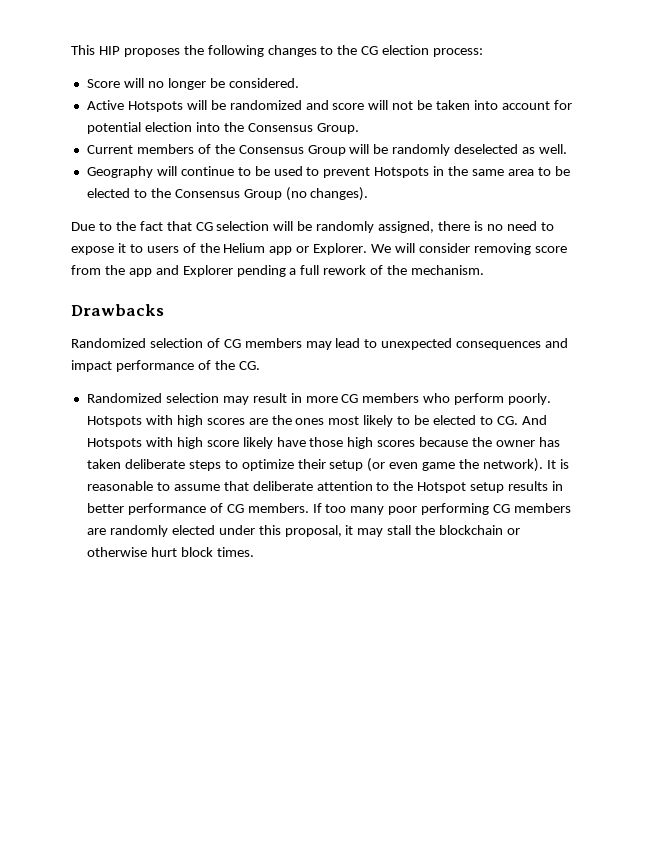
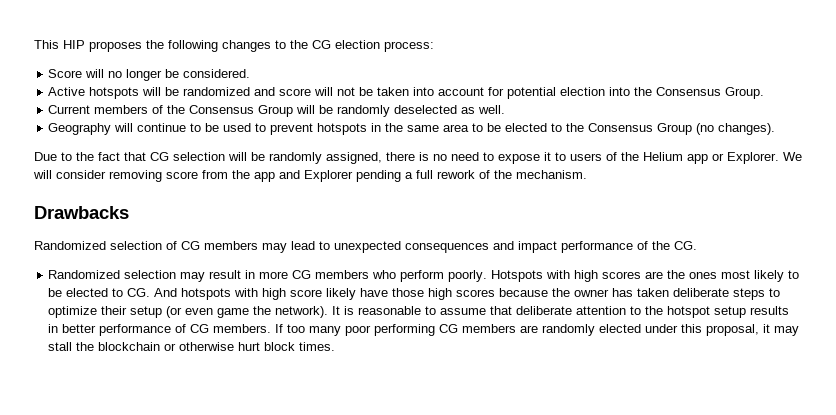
- Active Hotspots will be randomized and score will not be taken into account for potential election into the Consensus Group.
+ Active hotspots will be randomized and score will not be taken into account for potential election into the Consensus Group.
- Geography will continue to be used to prevent Hotspots in the same area to be elected to the Consensus Group (no changes).
+ Geography will continue to be used to prevent hotspots in the same area to be elected to the Consensus Group (no changes).
- Hotspots with high scores are the ones most likely to be elected to CG. And Hotspots with high score likely have those high scores because the owner has taken deliberate steps to optimize their setup (or even game the network).
+ Hotspots with high scores are the ones most likely to be elected to CG. And hotspots with high score likely have those high scores because the owner has taken deliberate steps to optimize their setup (or even game the network).
- It is reasonable to assume that deliberate attention to the Hotspot setup results in better performance of CG members.
+ It is reasonable to assume that deliberate attention to the hotspot setup results in better performance of CG members.

